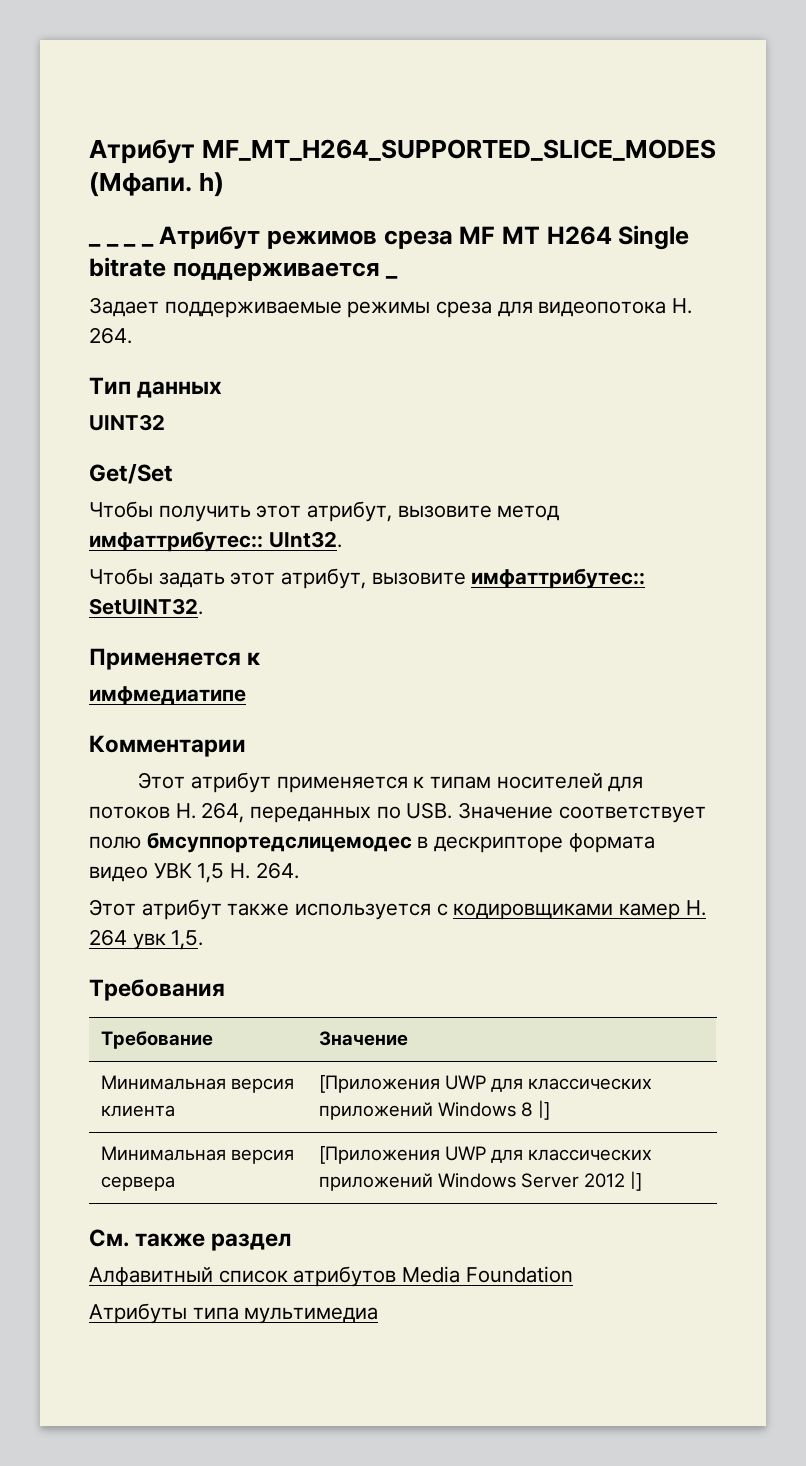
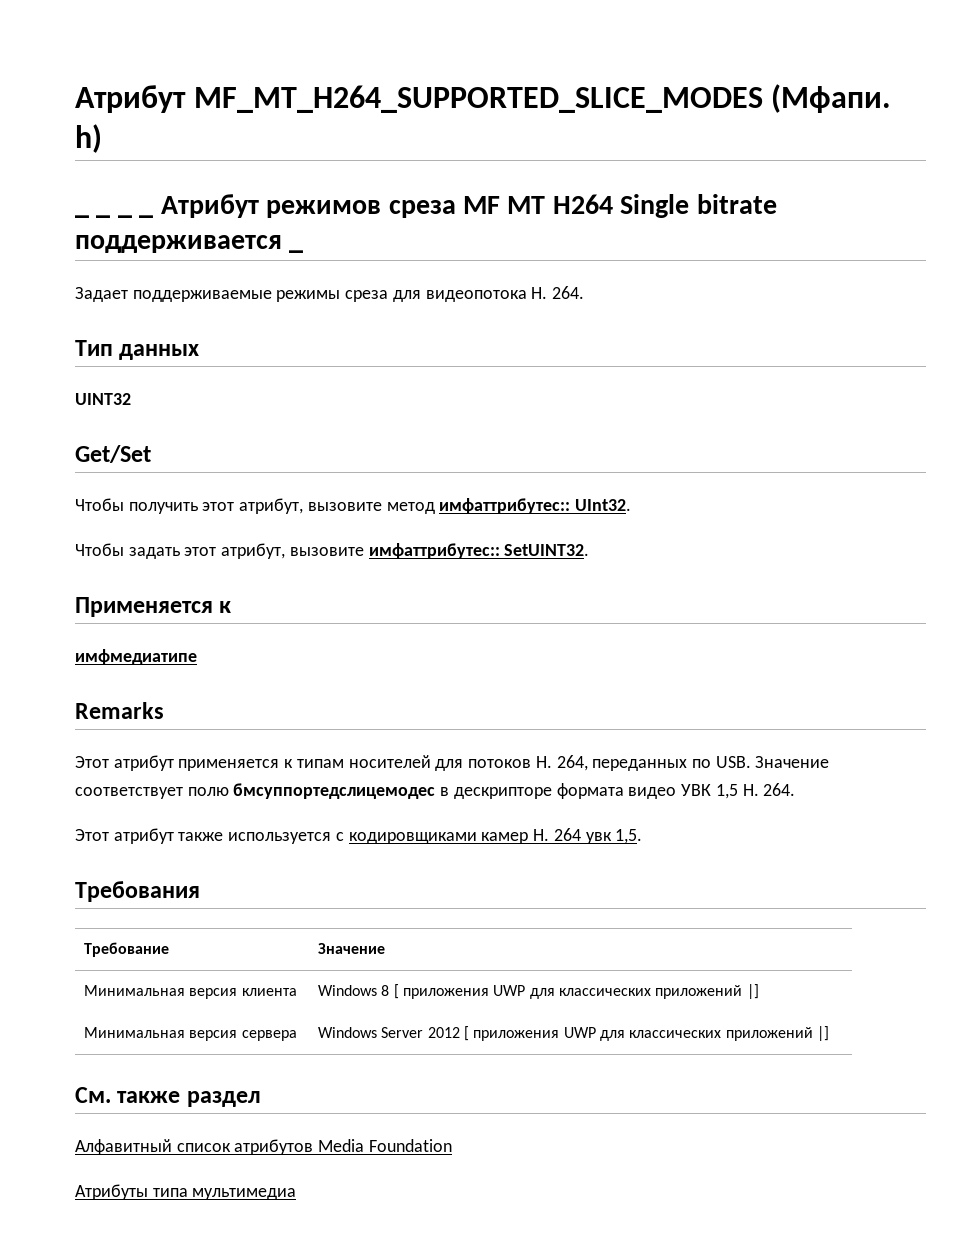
- Комментарии
+ Remarks
- Минимальная версия клиента | [Приложения UWP для классических приложений Windows 8 |]
+ Минимальная версия клиента | Windows 8 [ приложения UWP для классических приложений |]
- Минимальная версия сервера | [Приложения UWP для классических приложений Windows Server 2012 |]
+ Минимальная версия сервера | Windows Server 2012 [ приложения UWP для классических приложений |]

